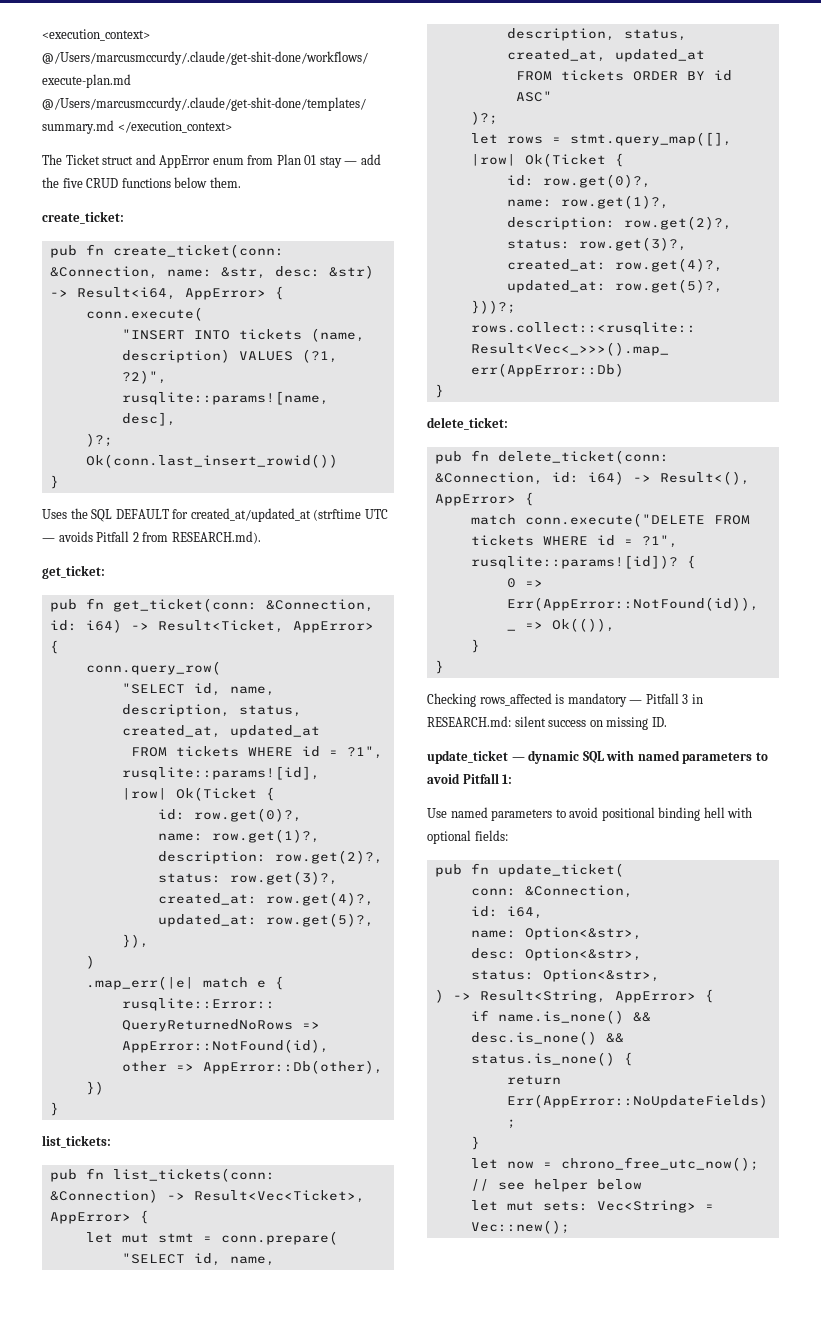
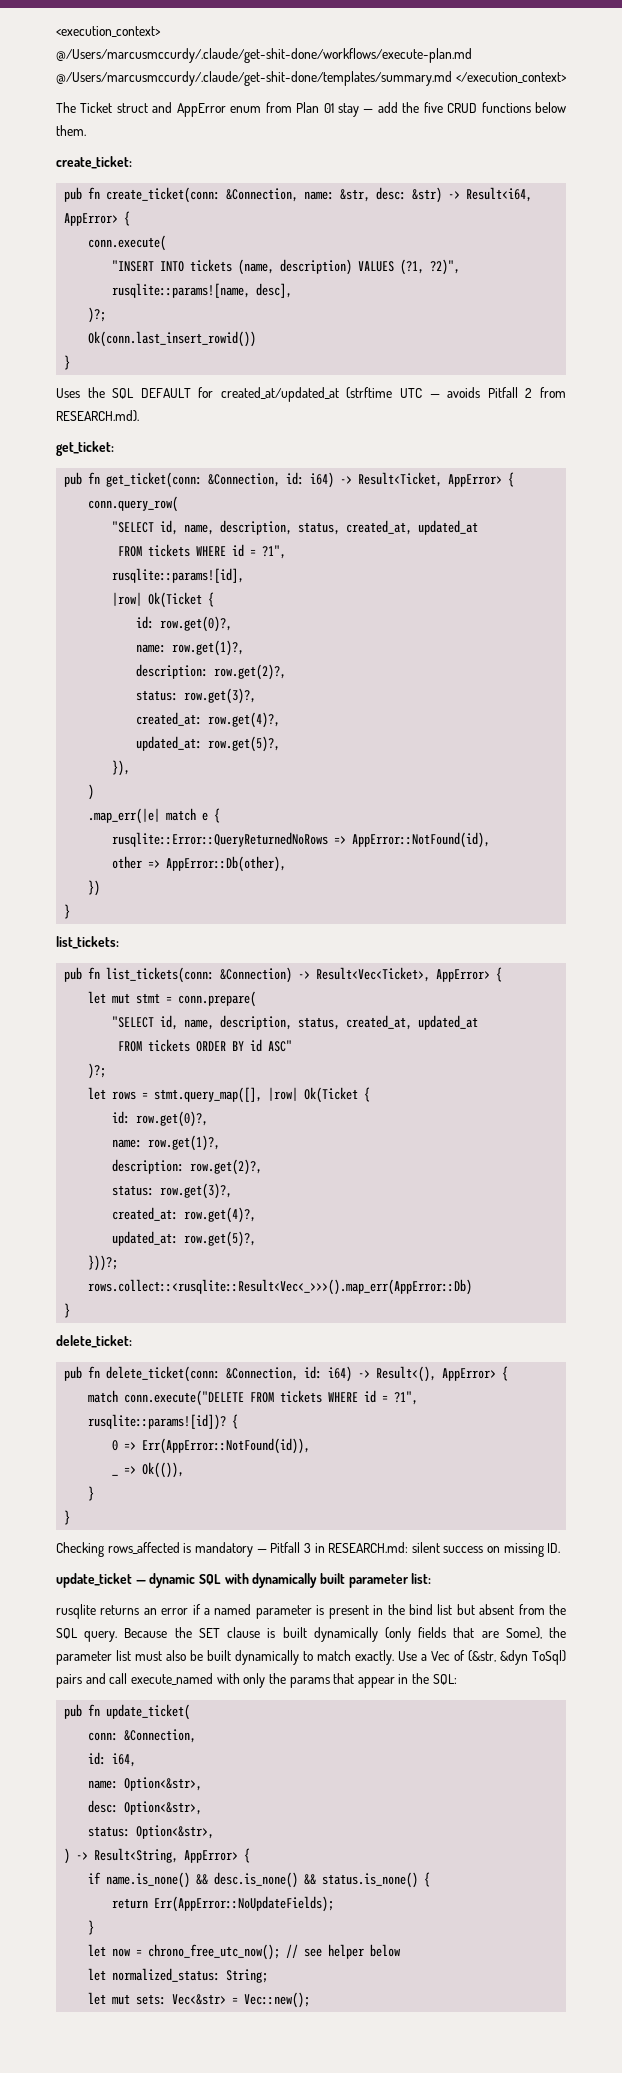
- update_ticket — dynamic SQL with named parameters to avoid Pitfall 1:
- Use named parameters to avoid positional binding hell with optional fields:
+ update_ticket — dynamic SQL with dynamically built parameter list:
+ rusqlite returns an error if a named parameter is present in the bind list but absent from the SQL query. Because the SET clause is built dynamically (only fields that are Some), the parameter list must also be built dynamically to match exactly. Use a Vec of (&str, &dyn ToSql) pairs and call execute_named with only the params that appear in the SQL:
+ let normalized_status: String;
- let mut sets: Vec<String> = Vec::new();
+ let mut sets: Vec<&str> = Vec::new();

